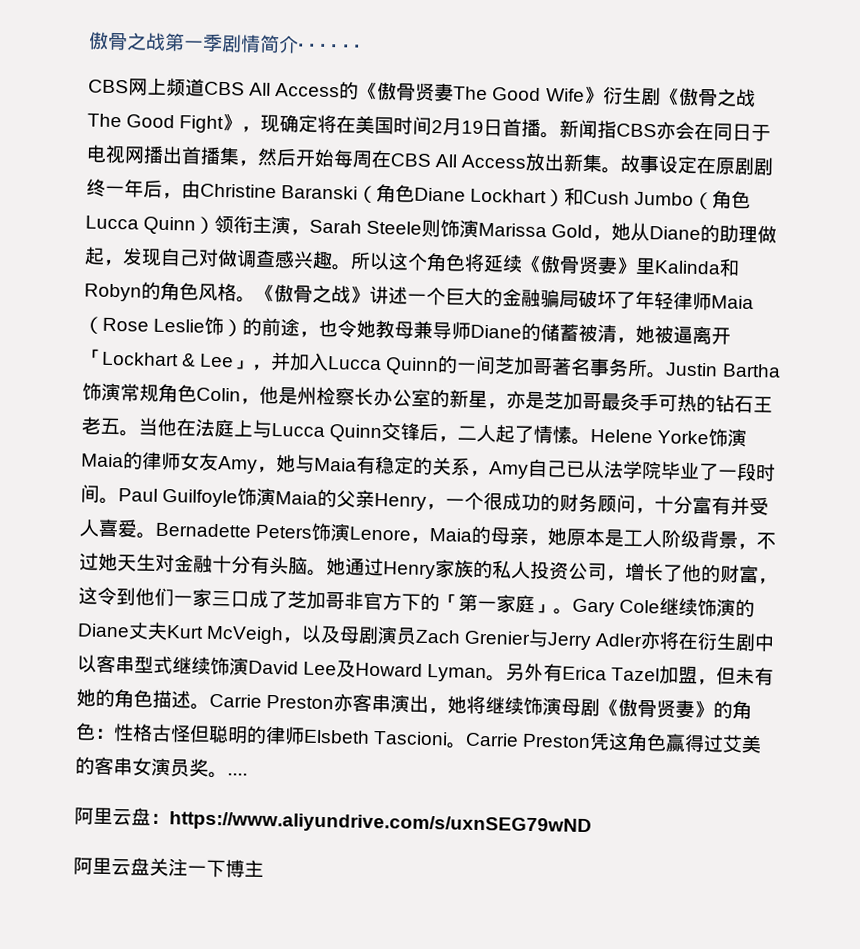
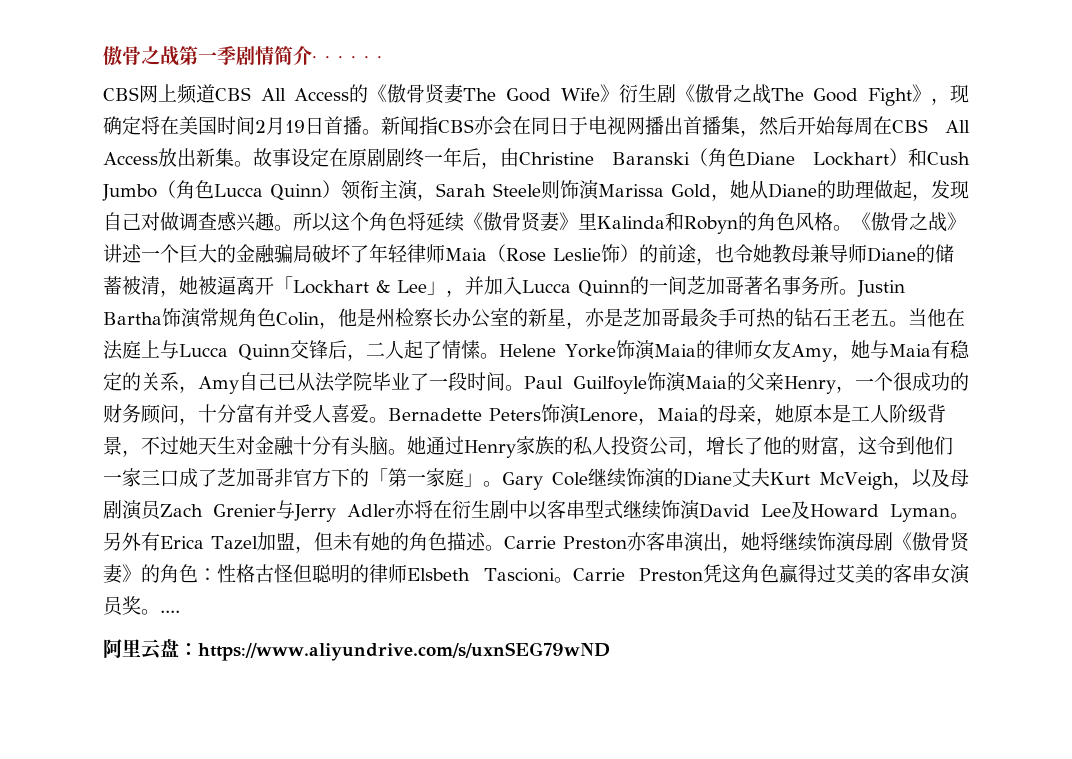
- 阿里云盘关注一下博主

